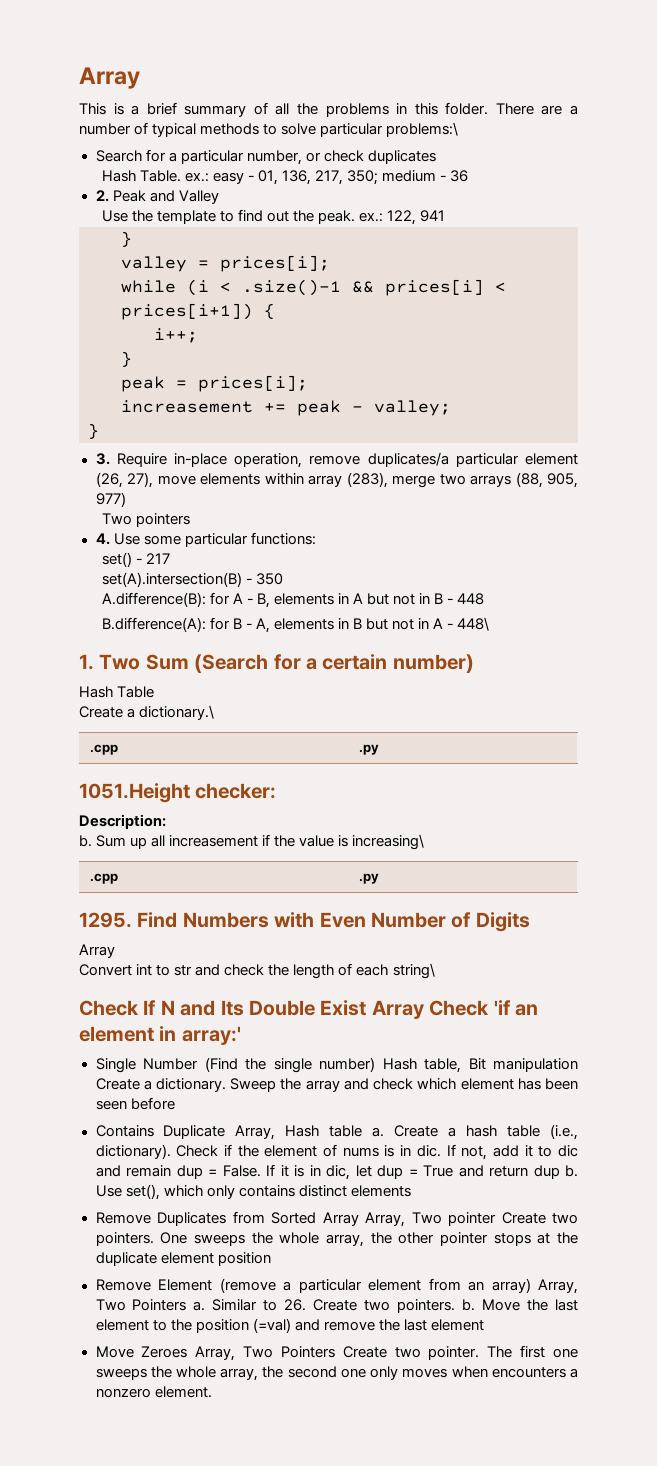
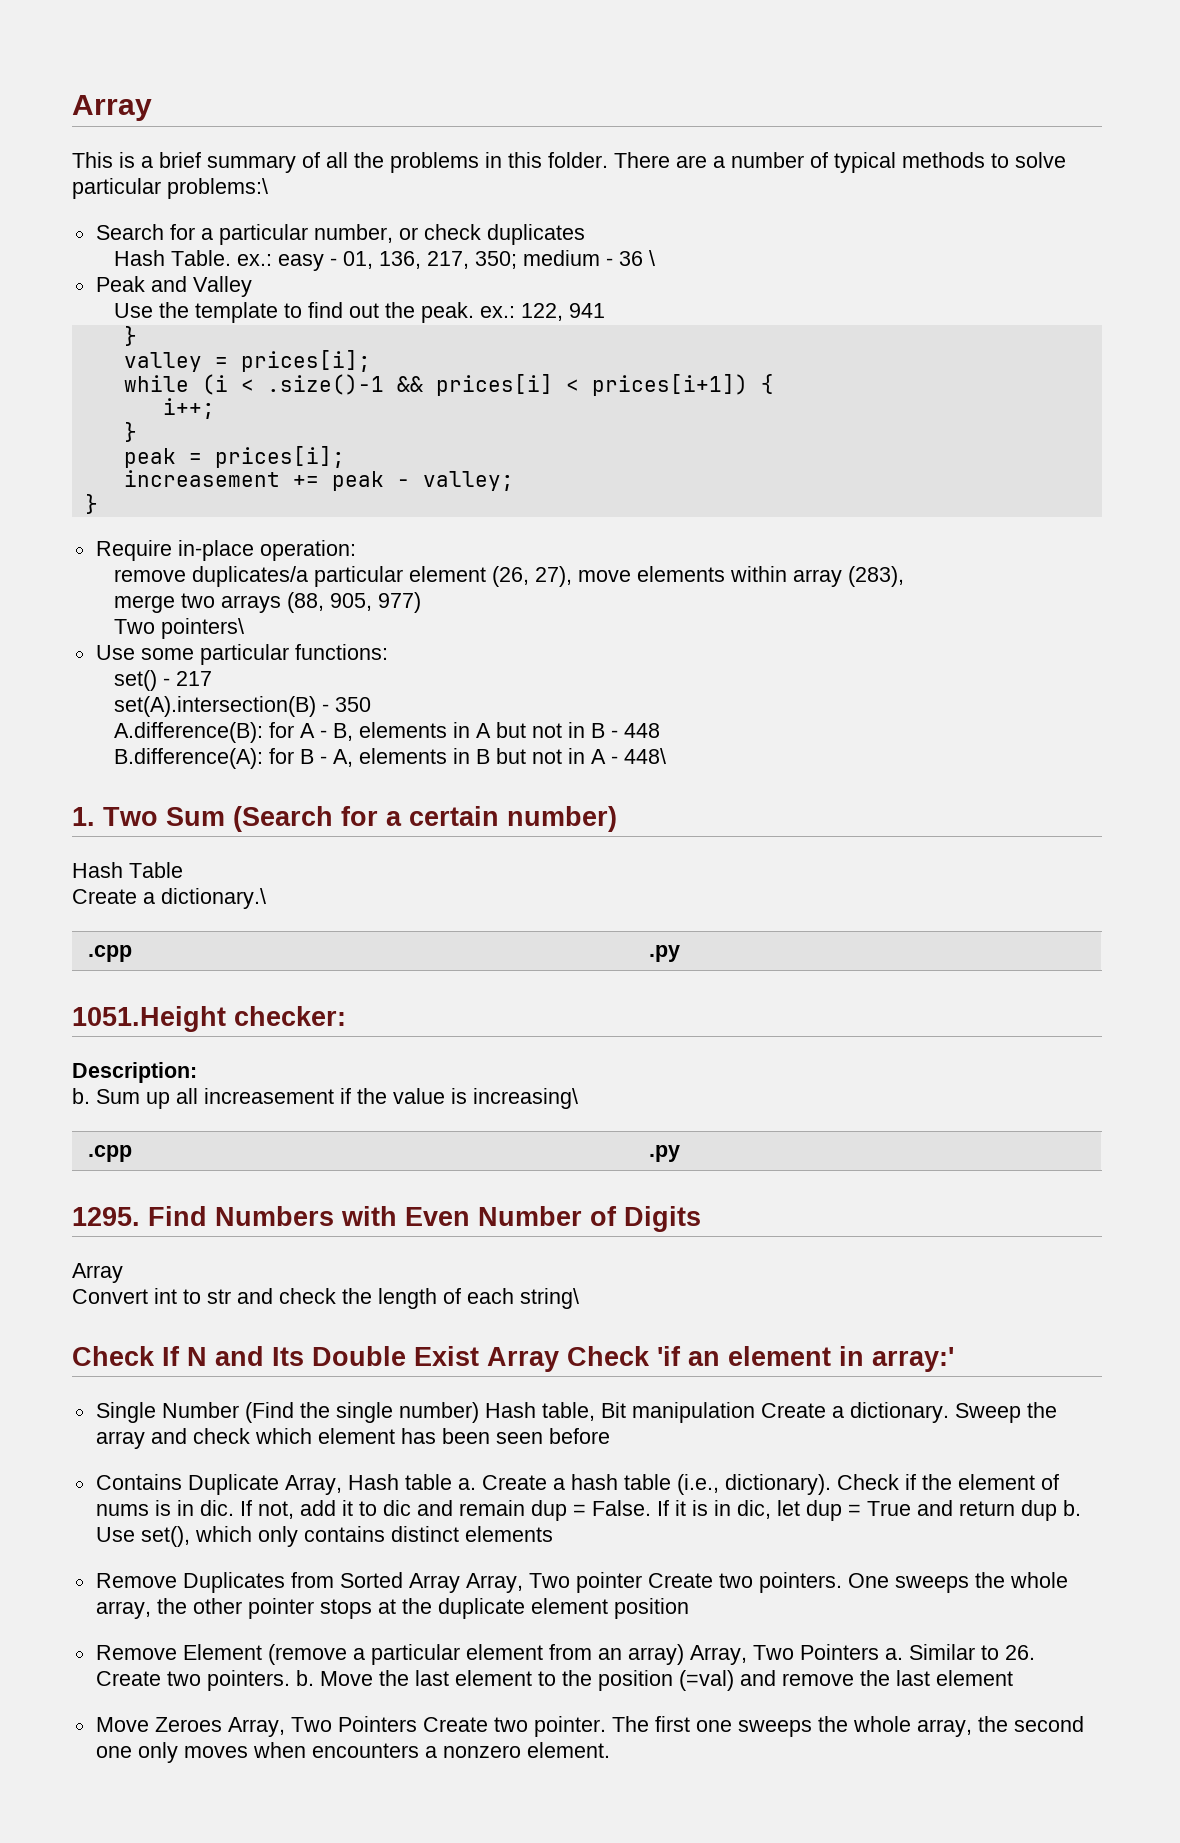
- Hash Table. ex.: easy - 01, 136, 217, 350; medium - 36
- 2. Peak and Valley
+ Hash Table. ex.: easy - 01, 136, 217, 350; medium - 36 \
+ Peak and Valley
- 3. Require in-place operation, remove duplicates/a particular element (26, 27), move elements within array (283), merge two arrays (88, 905, 977)
+ Require in-place operation:
+ remove duplicates/a particular element (26, 27), move elements within array (283),
+ merge two arrays (88, 905, 977)
- Two pointers
- 4. Use some particular functions:
+ Two pointers\
+ Use some particular functions:

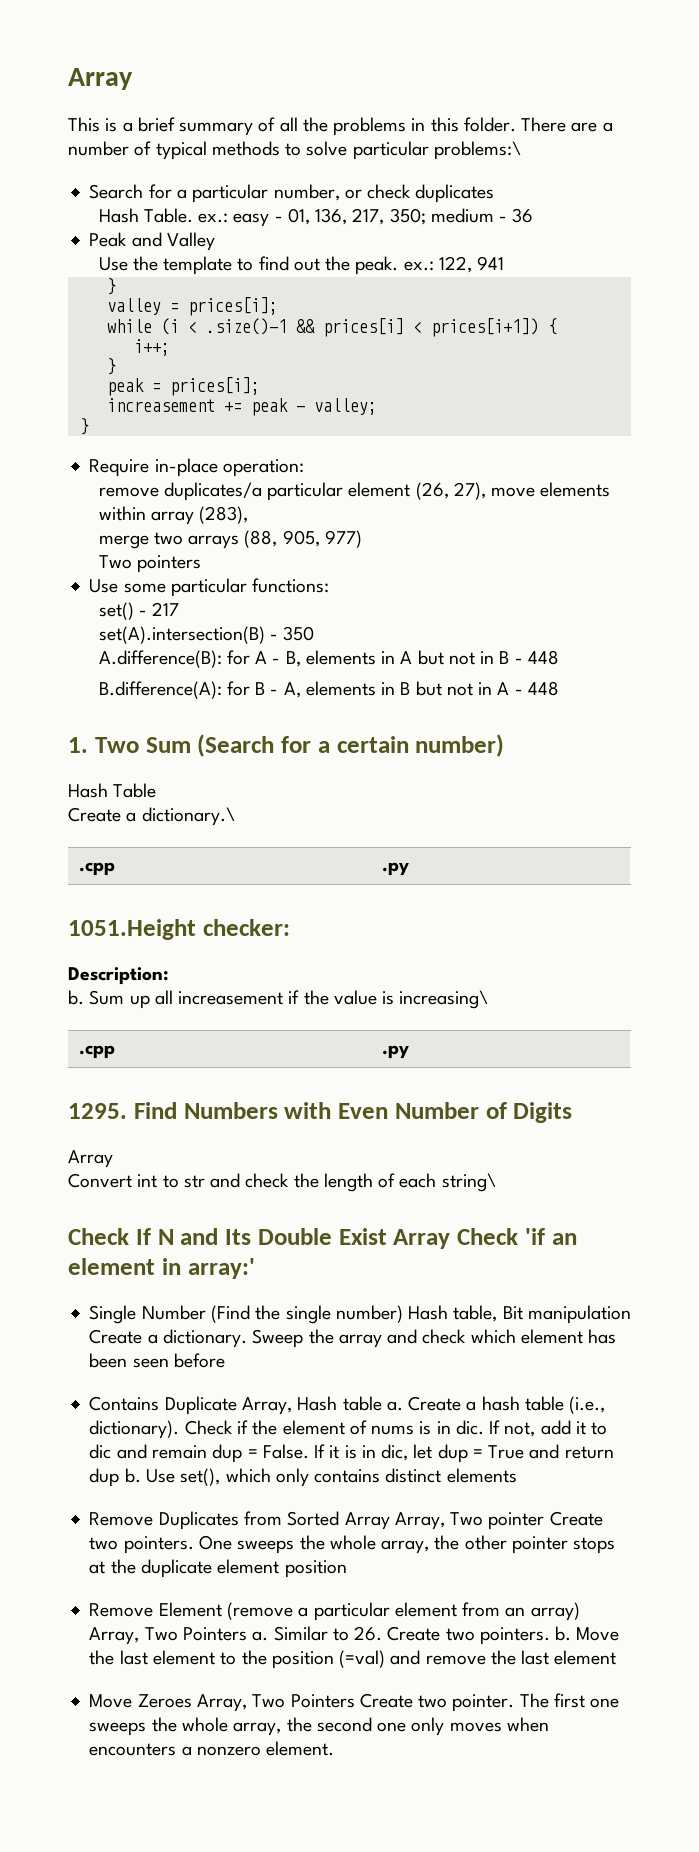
- Hash Table. ex.: easy - 01, 136, 217, 350; medium - 36 \
+ Hash Table. ex.: easy - 01, 136, 217, 350; medium - 36
- Two pointers\
+ Two pointers
- B.difference(A): for B - A, elements in B but not in A - 448\
+ B.difference(A): for B - A, elements in B but not in A - 448

